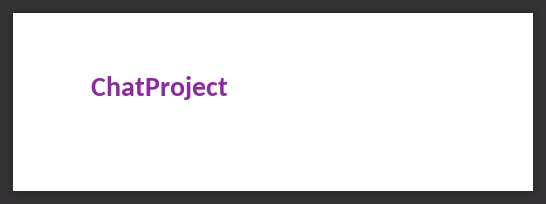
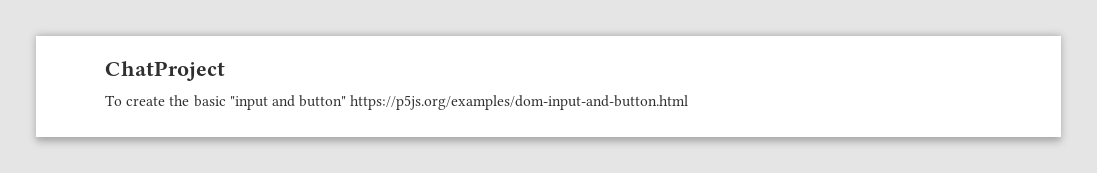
+ To create the basic "input and button" https://p5js.org/examples/dom-input-and-button.html

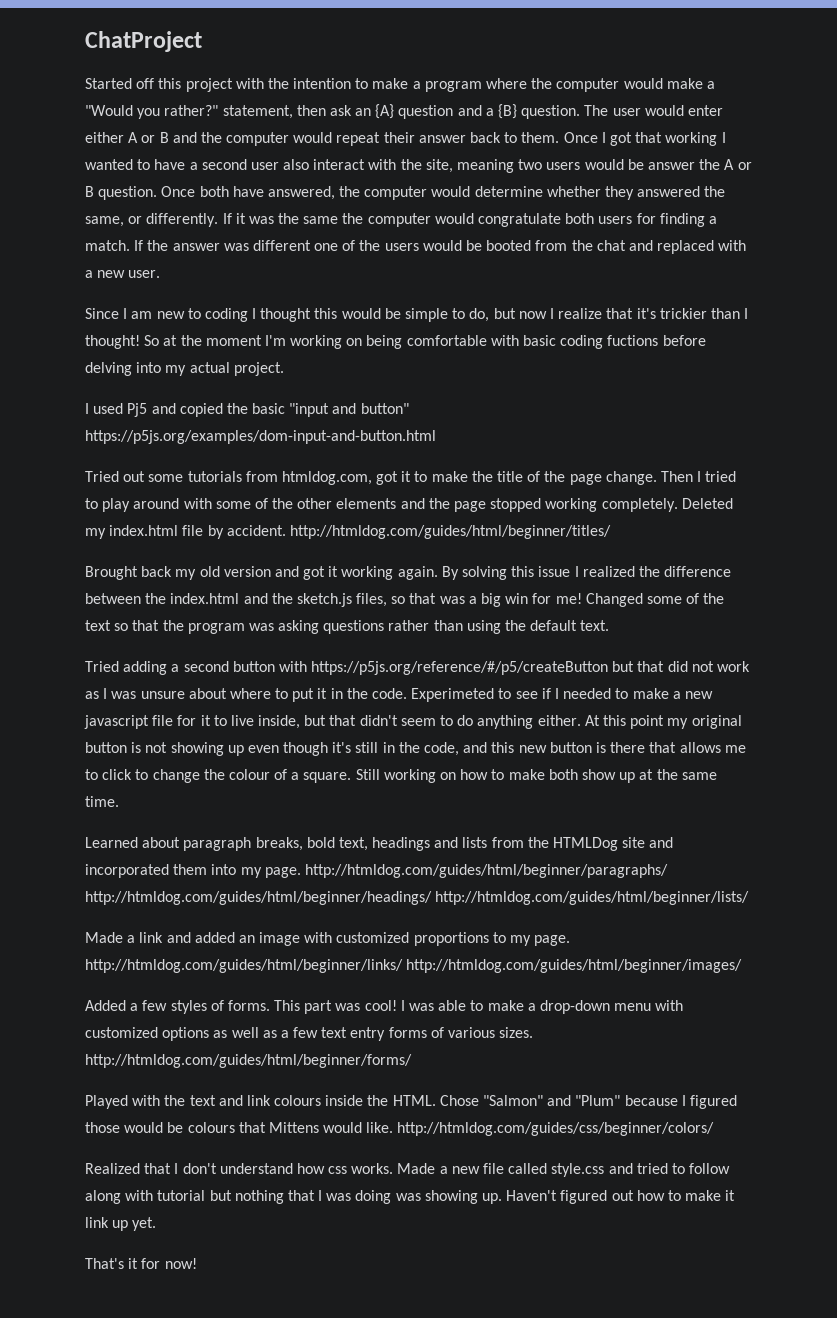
- To create the basic "input and button" https://p5js.org/examples/dom-input-and-button.html
+ Started off this project with the intention to make a program where the computer would make a "Would you rather?" statement, then ask an {A} question and a {B} question. The user would enter either A or B and the computer would repeat their answer back to them. Once I got that working I wanted to have a second user also interact with the site, meaning two users would be answer the A or B question. Once both have answered, the computer would determine whether they answered the same, or differently. If it was the same the computer would congratulate both users for finding a match. If the answer was different one of the users would be booted from the chat and replaced with a new user.
+ Since I am new to coding I thought this would be simple to do, but now I realize that it's trickier than I thought! So at the moment I'm working on being comfortable with basic coding fuctions before delving into my actual project.
+ I used Pj5 and copied the basic "input and button" https://p5js.org/examples/dom-input-and-button.html
+ Tried out some tutorials from htmldog.com, got it to make the title of the page change. Then I tried to play around with some of the other elements and the page stopped working completely. Deleted my index.html file by accident. http://htmldog.com/guides/html/beginner/titles/
+ Brought back my old version and got it working again. By solving this issue I realized the difference between the index.html and the sketch.js files, so that was a big win for me! Changed some of the text so that the program was asking questions rather than using the default text.
+ Tried adding a second button with https://p5js.org/reference/#/p5/createButton but that did not work as I was unsure about where to put it in the code. Experimeted to see if I needed to make a new javascript file for it to live inside, but that didn't seem to do anything either. At this point my original button is not showing up even though it's still in the code, and this new button is there that allows me to click to change the colour of a square. Still working on how to make both show up at the same time.
+ Learned about paragraph breaks, bold text, headings and lists from the HTMLDog site and incorporated them into my page. http://htmldog.com/guides/html/beginner/paragraphs/ http://htmldog.com/guides/html/beginner/headings/ http://htmldog.com/guides/html/beginner/lists/
+ Made a link and added an image with customized proportions to my page. http://htmldog.com/guides/html/beginner/links/ http://htmldog.com/guides/html/beginner/images/
+ Added a few styles of forms. This part was cool! I was able to make a drop-down menu with customized options as well as a few text entry forms of various sizes. http://htmldog.com/guides/html/beginner/forms/
+ Played with the text and link colours inside the HTML. Chose "Salmon" and "Plum" because I figured those would be colours that Mittens would like. http://htmldog.com/guides/css/beginner/colors/
+ Realized that I don't understand how css works. Made a new file called style.css and tried to follow along with tutorial but nothing that I was doing was showing up. Haven't figured out how to make it link up yet.
+ That's it for now!

